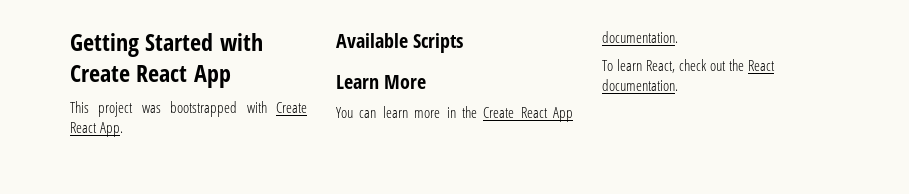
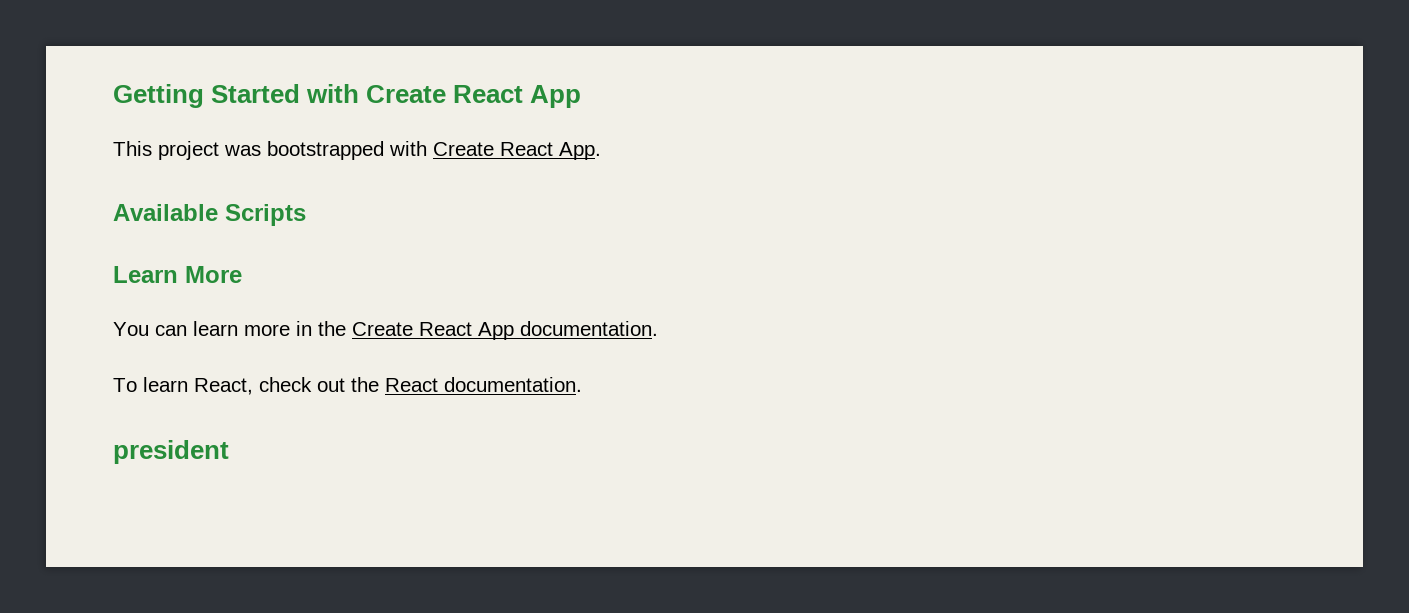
+ president

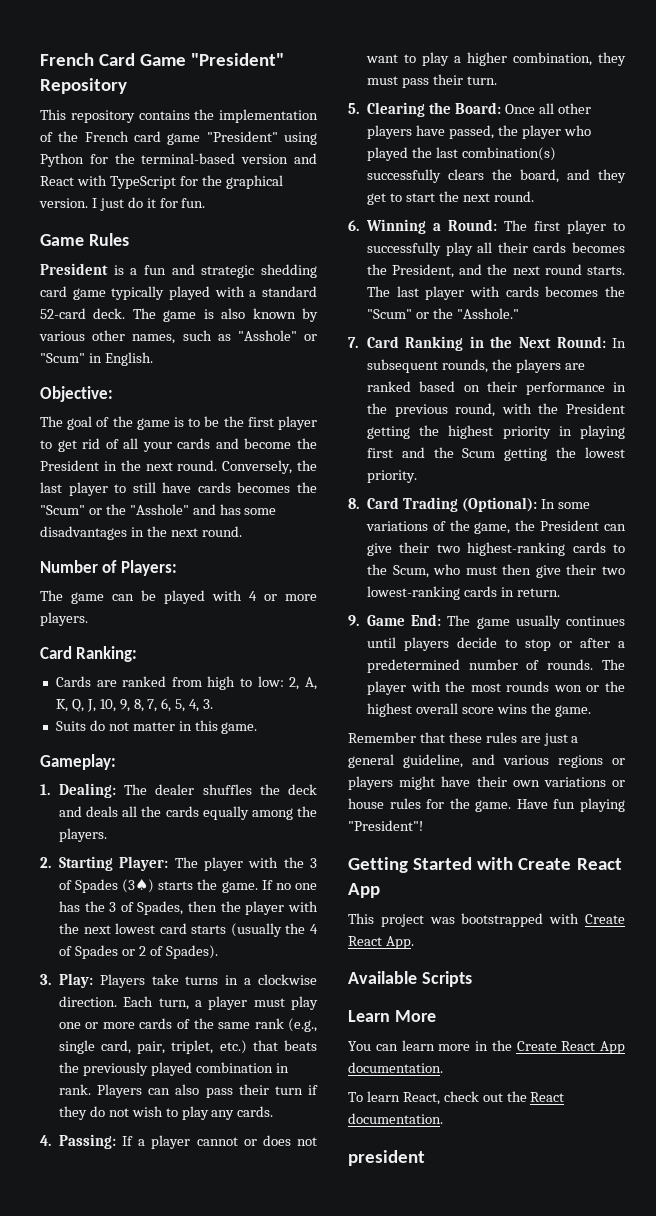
+ French Card Game "President" Repository
+ This repository contains the implementation of the French card game "President" using Python for the terminal-based version and React with TypeScript for the graphical version. I just do it for fun.
+ Game Rules
+ President is a fun and strategic shedding card game typically played with a standard 52-card deck. The game is also known by various other names, such as "Asshole" or "Scum" in English.
+ Objective:
+ The goal of the game is to be the first player to get rid of all your cards and become the President in the next round. Conversely, the last player to still have cards becomes the "Scum" or the "Asshole" and has some disadvantages in the next round.
+ Number of Players:
+ The game can be played with 4 or more players.
+ Card Ranking:
+ Cards are ranked from high to low: 2, A, K, Q, J, 10, 9, 8, 7, 6, 5, 4, 3.
+ Suits do not matter in this game.
+ Gameplay:
+ 1. Dealing: The dealer shuffles the deck and deals all the cards equally among the players.
+ 2. Starting Player: The player with the 3 of Spades (3♠) starts the game. If no one has the 3 of Spades, then the player with the next lowest card starts (usually the 4 of Spades or 2 of Spades).
+ 3. Play: Players take turns in a clockwise direction. Each turn, a player must play one or more cards of the same rank (e.g., single card, pair, triplet, etc.) that beats the previously played combination in rank. Players can also pass their turn if they do not wish to play any cards.
+ 4. Passing: If a player cannot or does not want to play a higher combination, they must pass their turn.
+ 5. Clearing the Board: Once all other players have passed, the player who played the last combination(s) successfully clears the board, and they get to start the next round.
+ 6. Winning a Round: The first player to successfully play all their cards becomes the President, and the next round starts. The last player with cards becomes the "Scum" or the "Asshole."
+ 7. Card Ranking in the Next Round: In subsequent rounds, the players are ranked based on their performance in the previous round, with the President getting the highest priority in playing first and the Scum getting the lowest priority.
+ 8. Card Trading (Optional): In some variations of the game, the President can give their two highest-ranking cards to the Scum, who must then give their two lowest-ranking cards in return.
+ 9. Game End: The game usually continues until players decide to stop or after a predetermined number of rounds. The player with the most rounds won or the highest overall score wins the game.
+ Remember that these rules are just a general guideline, and various regions or players might have their own variations or house rules for the game. Have fun playing "President"!

